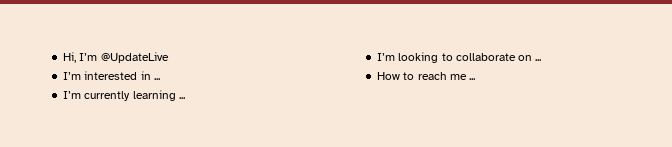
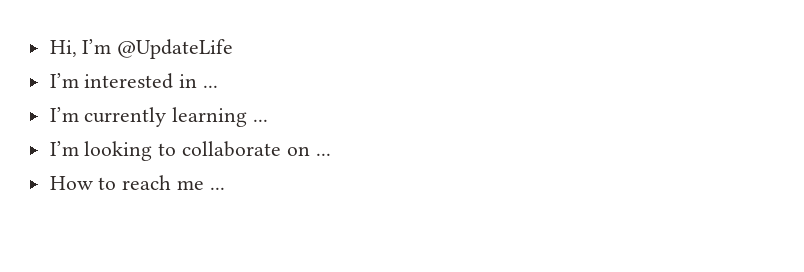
- Hi, I’m @UpdateLive
+ Hi, I’m @UpdateLife

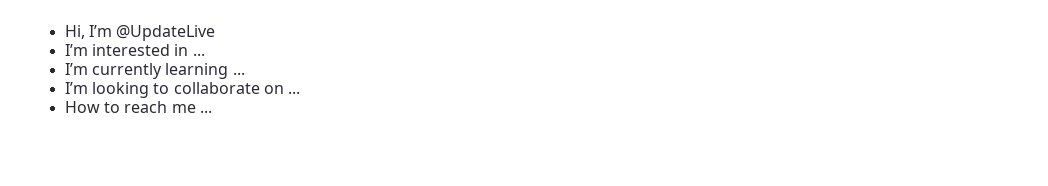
- Hi, I’m @UpdateLife
+ Hi, I’m @UpdateLive

